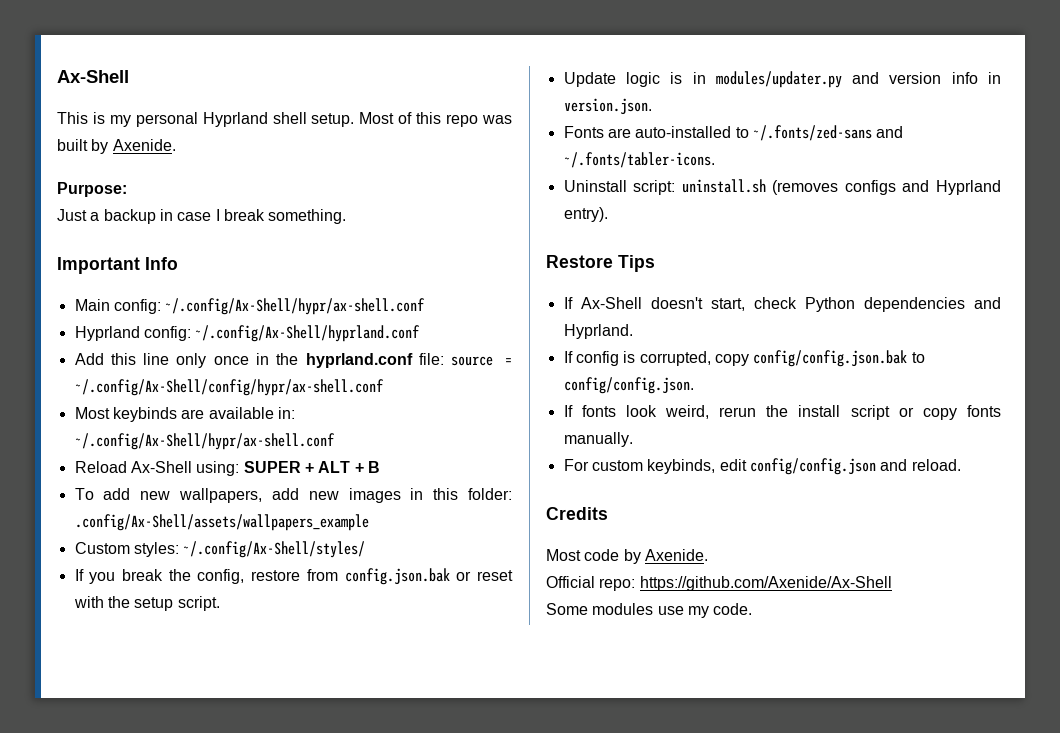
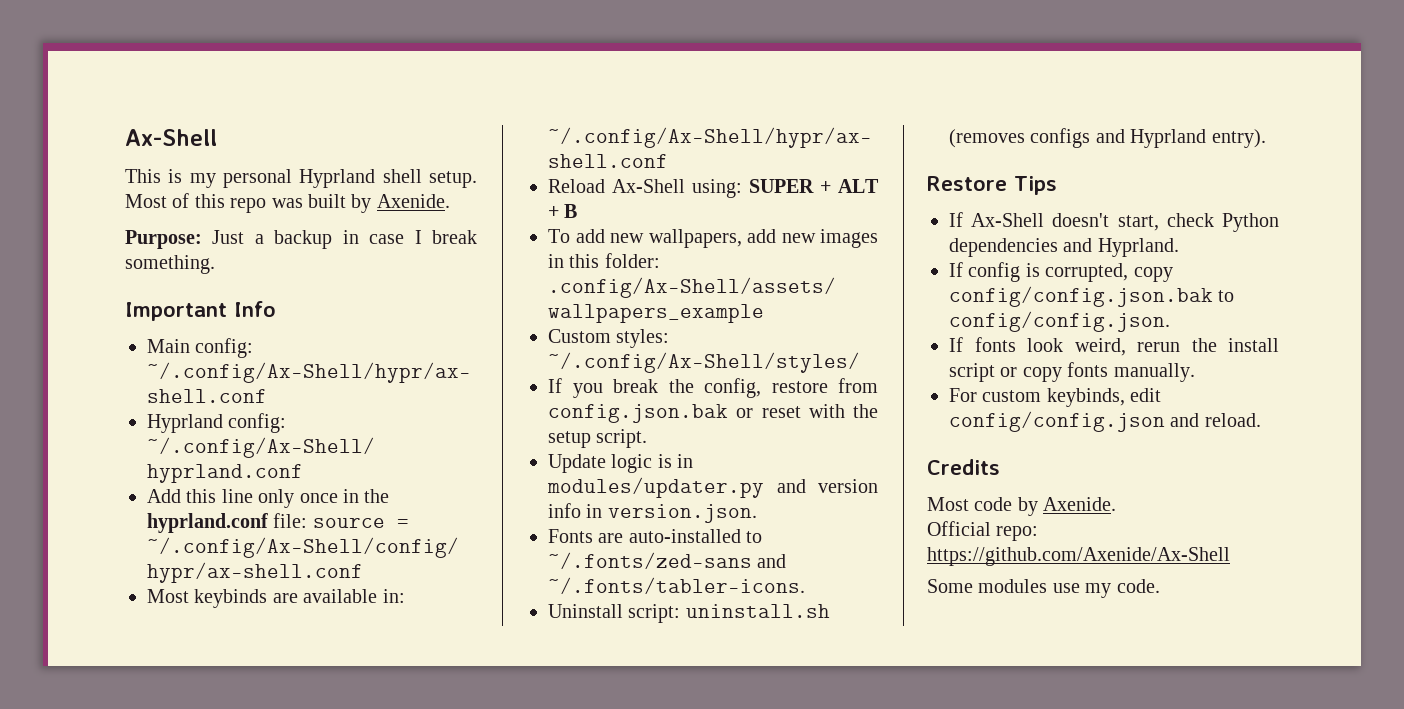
- Purpose:
- Just a backup in case I break something.
+ Purpose: Just a backup in case I break something.

